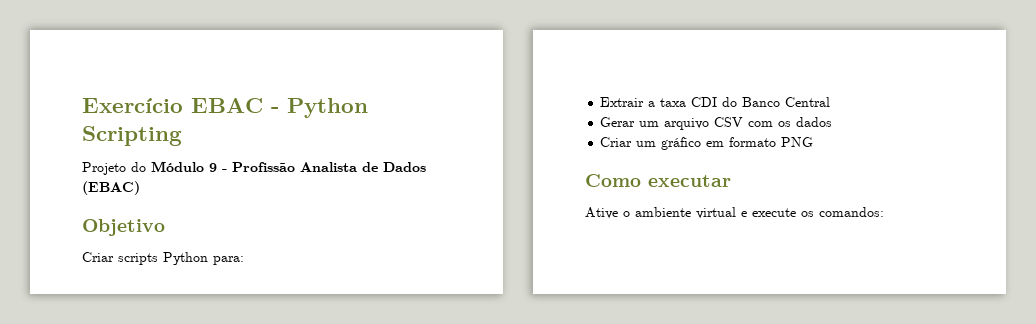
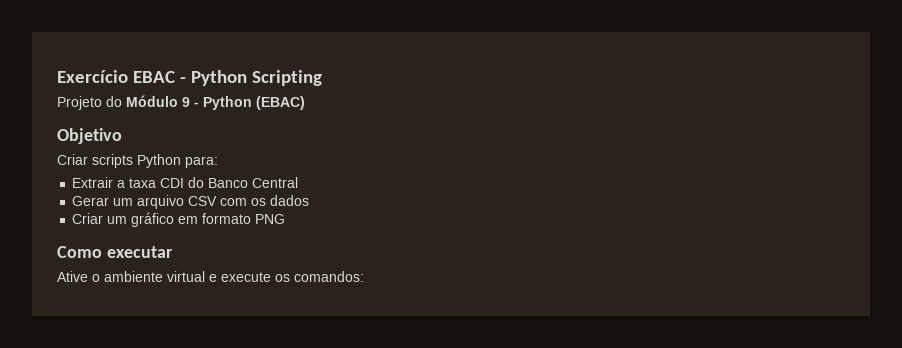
- Projeto do Módulo 9 - Profissão Analista de Dados (EBAC)
+ Projeto do Módulo 9 - Python (EBAC)

